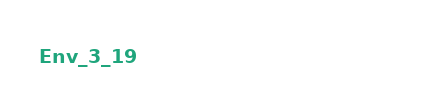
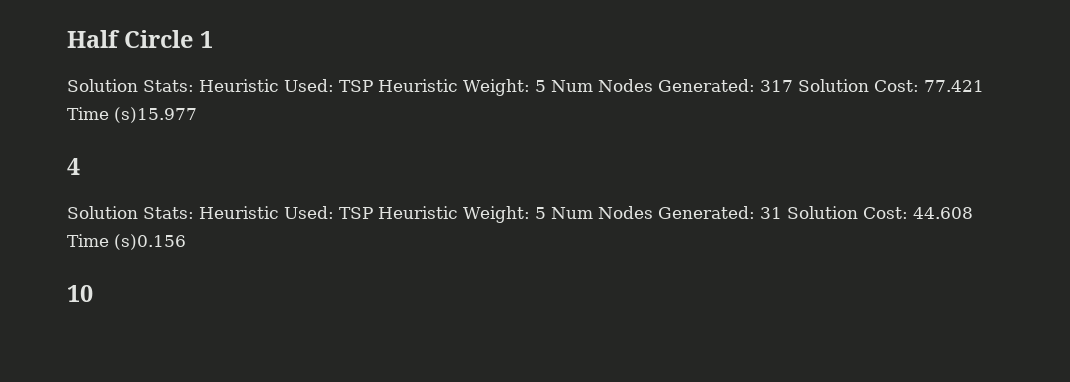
- Env_3_19
+ Half Circle 1
+ Solution Stats: Heuristic Used: TSP Heuristic Weight: 5 Num Nodes Generated: 317 Solution Cost: 77.421 Time (s)15.977
+ 4
+ Solution Stats: Heuristic Used: TSP Heuristic Weight: 5 Num Nodes Generated: 31 Solution Cost: 44.608 Time (s)0.156
+ 10

